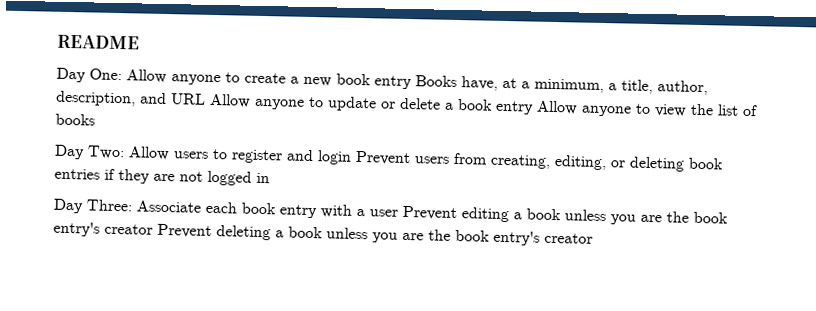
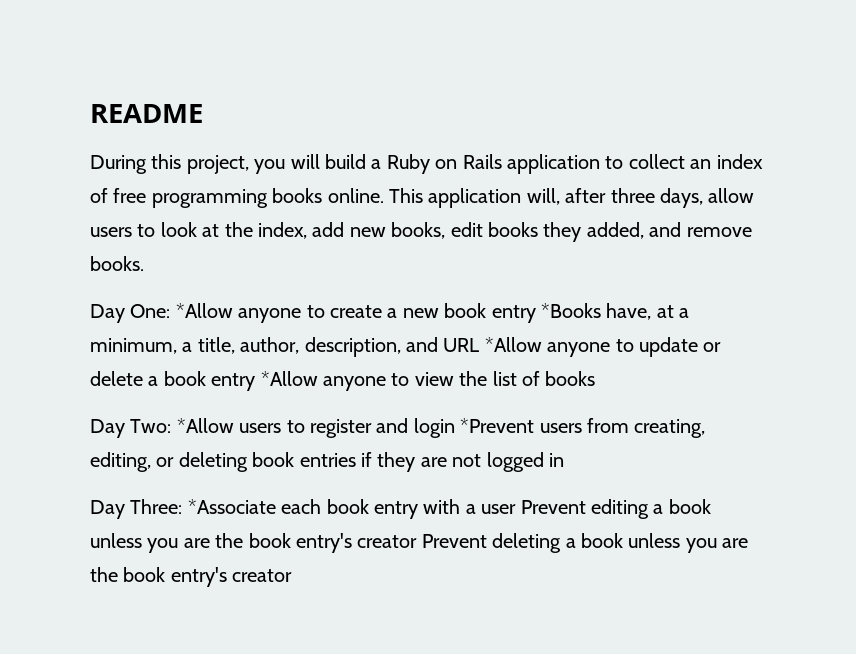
+ During this project, you will build a Ruby on Rails application to collect an index of free programming books online. This application will, after three days, allow users to look at the index, add new books, edit books they added, and remove books.
- Day One: Allow anyone to create a new book entry Books have, at a minimum, a title, author, description, and URL Allow anyone to update or delete a book entry Allow anyone to view the list of books
+ Day One: *Allow anyone to create a new book entry *Books have, at a minimum, a title, author, description, and URL *Allow anyone to update or delete a book entry *Allow anyone to view the list of books
- Day Two: Allow users to register and login Prevent users from creating, editing, or deleting book entries if they are not logged in
+ Day Two: *Allow users to register and login *Prevent users from creating, editing, or deleting book entries if they are not logged in
- Day Three: Associate each book entry with a user Prevent editing a book unless you are the book entry's creator Prevent deleting a book unless you are the book entry's creator
+ Day Three: *Associate each book entry with a user Prevent editing a book unless you are the book entry's creator Prevent deleting a book unless you are the book entry's creator

